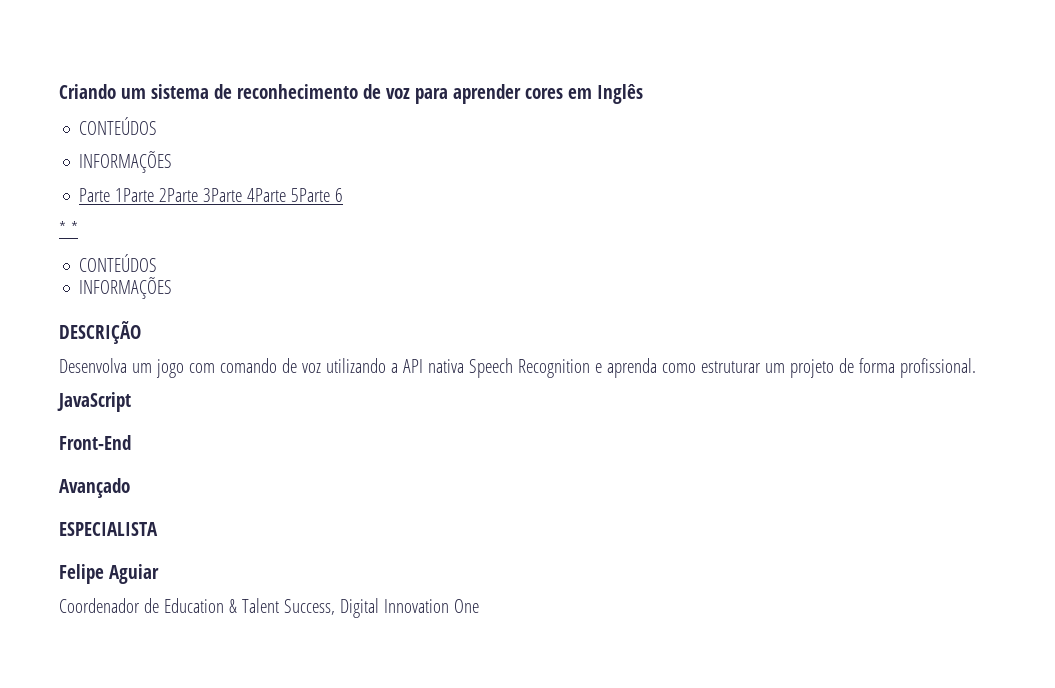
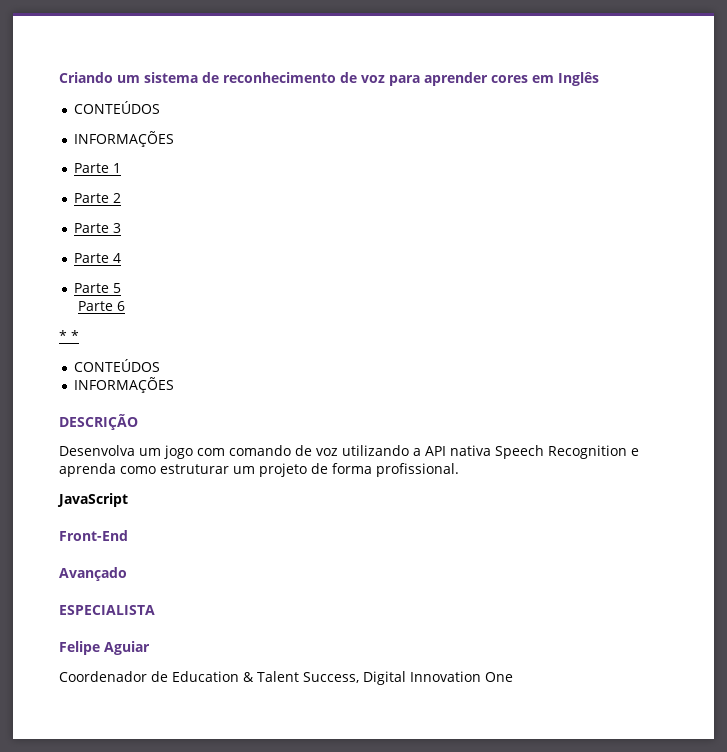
- Parte 1Parte 2Parte 3Parte 4Parte 5Parte 6
+ Parte 1
+ Parte 2
+ Parte 3
+ Parte 4
+ Parte 5
+ Parte 6

